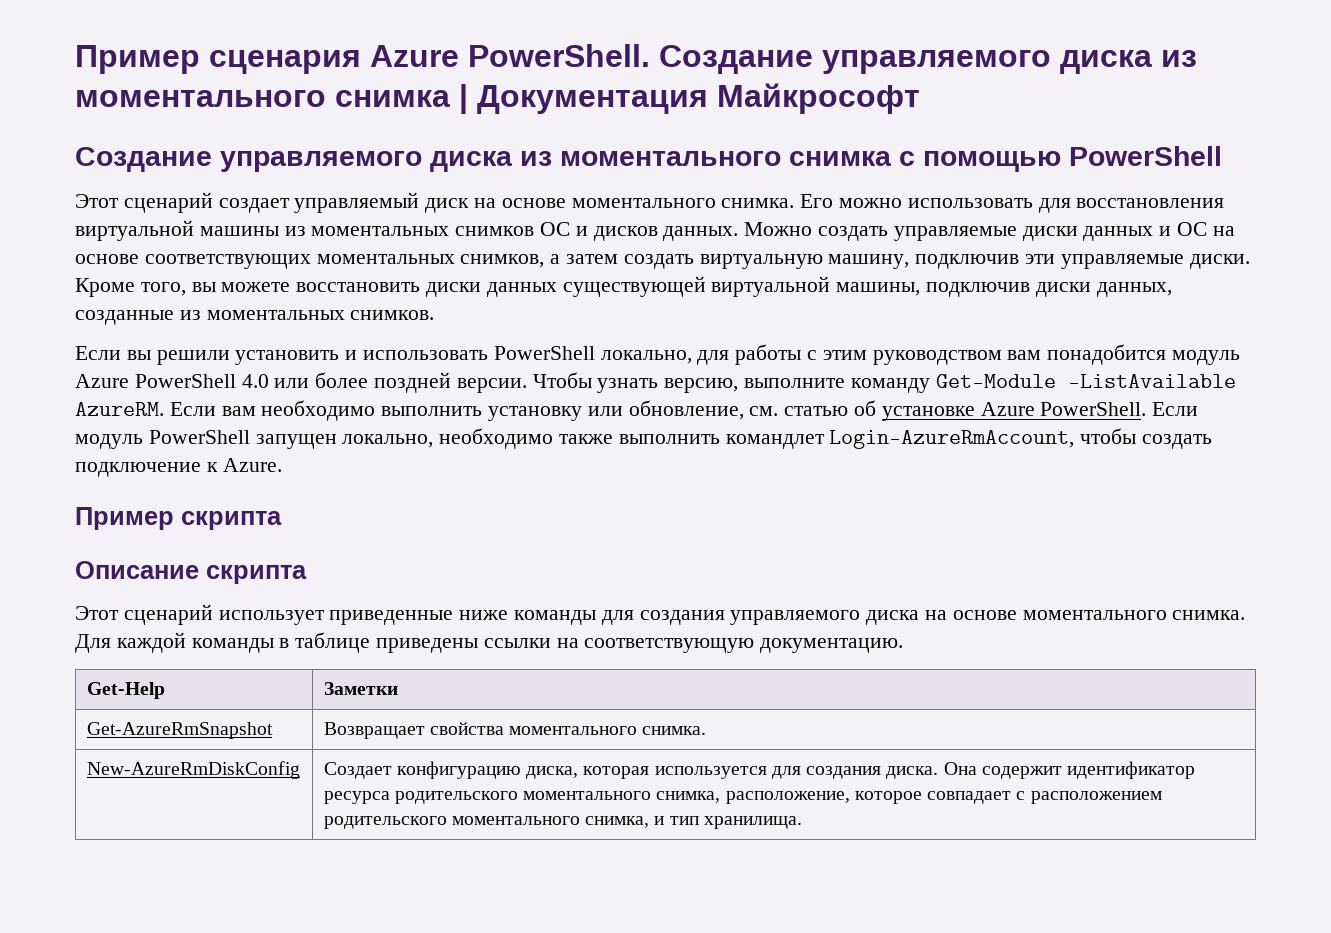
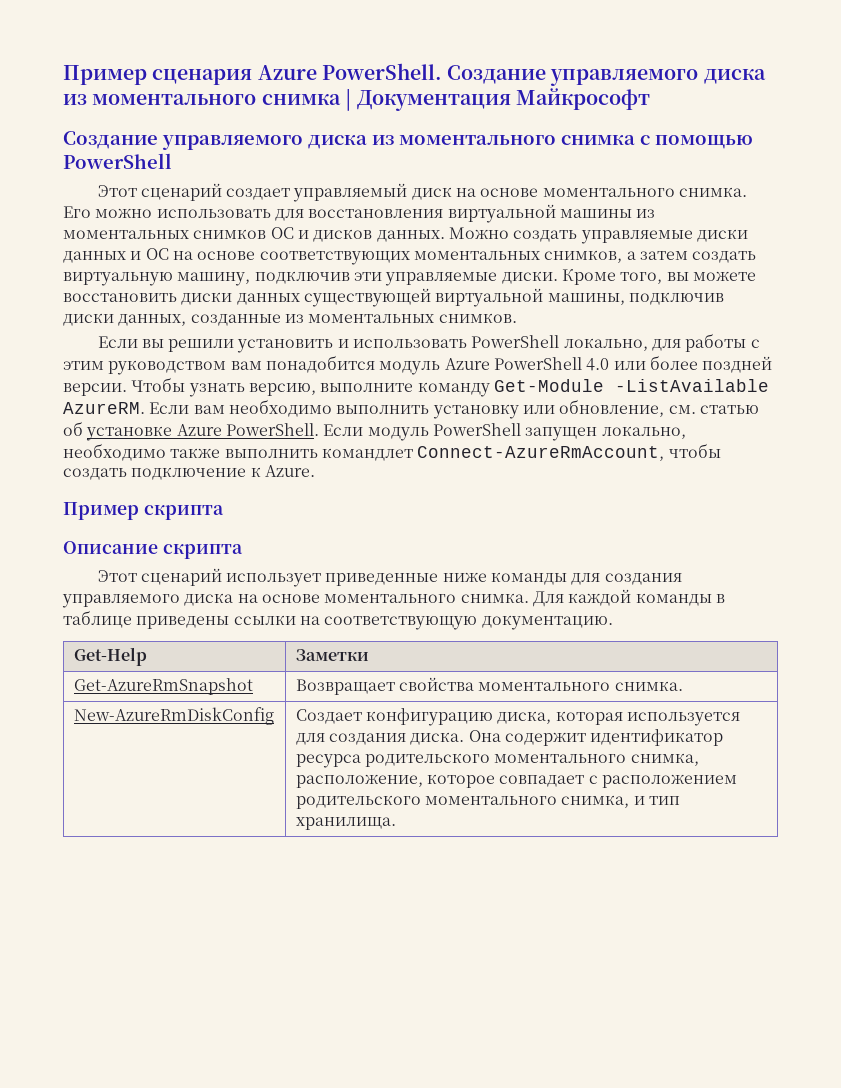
- Если модуль PowerShell запущен локально, необходимо также выполнить командлет Login-AzureRmAccount, чтобы создать подключение к Azure.
+ Если модуль PowerShell запущен локально, необходимо также выполнить командлет Connect-AzureRmAccount, чтобы создать подключение к Azure.

